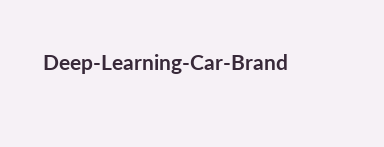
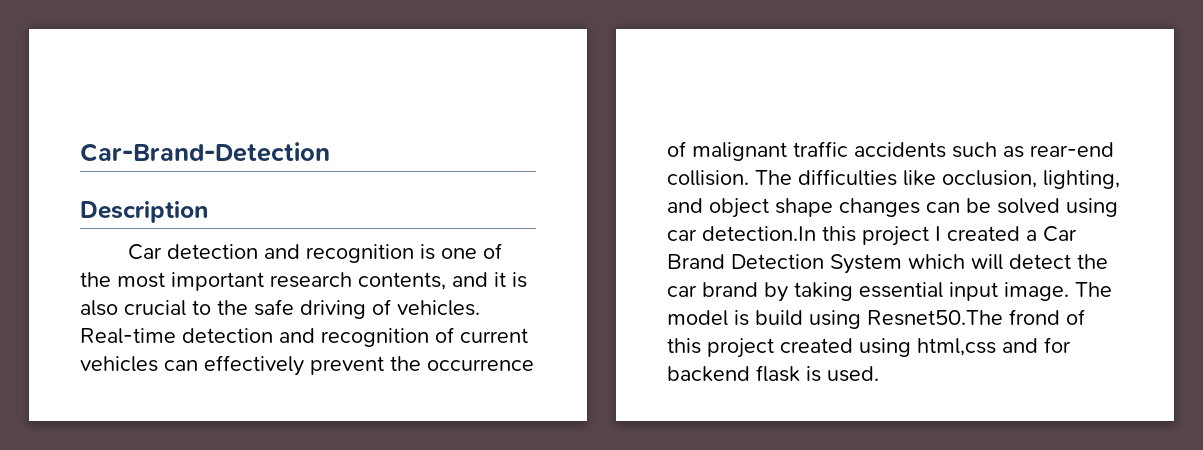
- Deep-Learning-Car-Brand
+ Car-Brand-Detection
+ Description
+ Car detection and recognition is one of the most important research contents, and it is also crucial to the safe driving of vehicles. Real-time detection and recognition of current vehicles can effectively prevent the occurrence of malignant traffic accidents such as rear-end collision. The difficulties like occlusion, lighting, and object shape changes can be solved using car detection.In this project I created a Car Brand Detection System which will detect the car brand by taking essential input image. The model is build using Resnet50.The frond of this project created using html,css and for backend flask is used.

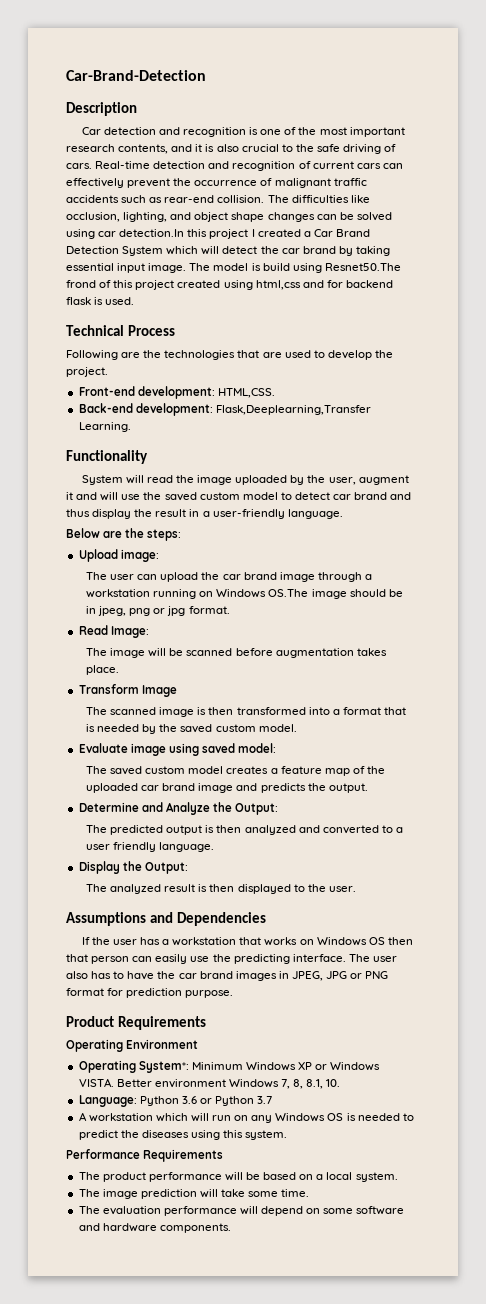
- Car detection and recognition is one of the most important research contents, and it is also crucial to the safe driving of vehicles.
+ Car detection and recognition is one of the most important research contents, and it is also crucial to the safe driving of cars.
- Real-time detection and recognition of current vehicles can effectively prevent the occurrence of malignant traffic accidents such as rear-end collision.
+ Real-time detection and recognition of current cars can effectively prevent the occurrence of malignant traffic accidents such as rear-end collision.
+ Technical Process
+ Following are the technologies that are used to develop the project.
+ Front-end development: HTML,CSS.
+ Back-end development: Flask,Deeplearning,Transfer Learning.
+ Functionality
+ System will read the image uploaded by the user, augment it and will use the saved custom model to detect car brand and thus display the result in a user-friendly language.
+ Below are the steps:
+ Upload image:
+ The user can upload the car brand image through a workstation running on Windows OS.The image should be in jpeg, png or jpg format.
+ Read Image:
+ The image will be scanned before augmentation takes place.
+ Transform Image
+ The scanned image is then transformed into a format that is needed by the saved custom model.
+ Evaluate image using saved model:
+ The saved custom model creates a feature map of the uploaded car brand image and predicts the output.
+ Determine and Analyze the Output:
+ The predicted output is then analyzed and converted to a user friendly language.
+ Display the Output:
+ The analyzed result is then displayed to the user.
+ Assumptions and Dependencies
+ If the user has a workstation that works on Windows OS then that person can easily use the predicting interface. The user also has to have the car brand images in JPEG, JPG or PNG format for prediction purpose.
+ Product Requirements
+ Operating Environment
+ Operating System*: Minimum Windows XP or Windows VISTA. Better environment Windows 7, 8, 8.1, 10.
+ Language: Python 3.6 or Python 3.7
+ A workstation which will run on any Windows OS is needed to predict the diseases using this system.
+ Performance Requirements
+ The product performance will be based on a local system.
+ The image prediction will take some time.
+ The evaluation performance will depend on some software and hardware components.

